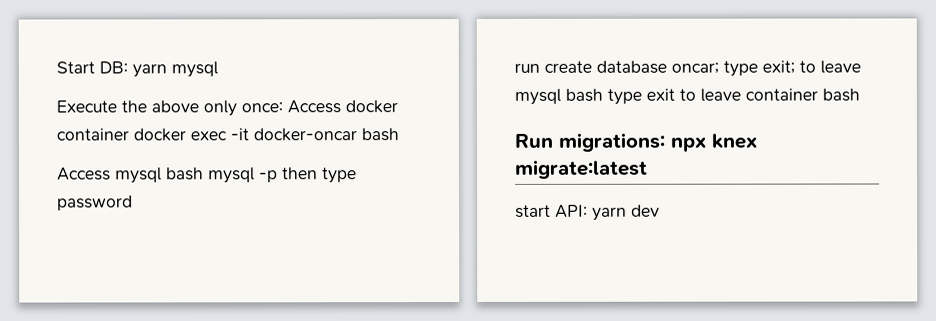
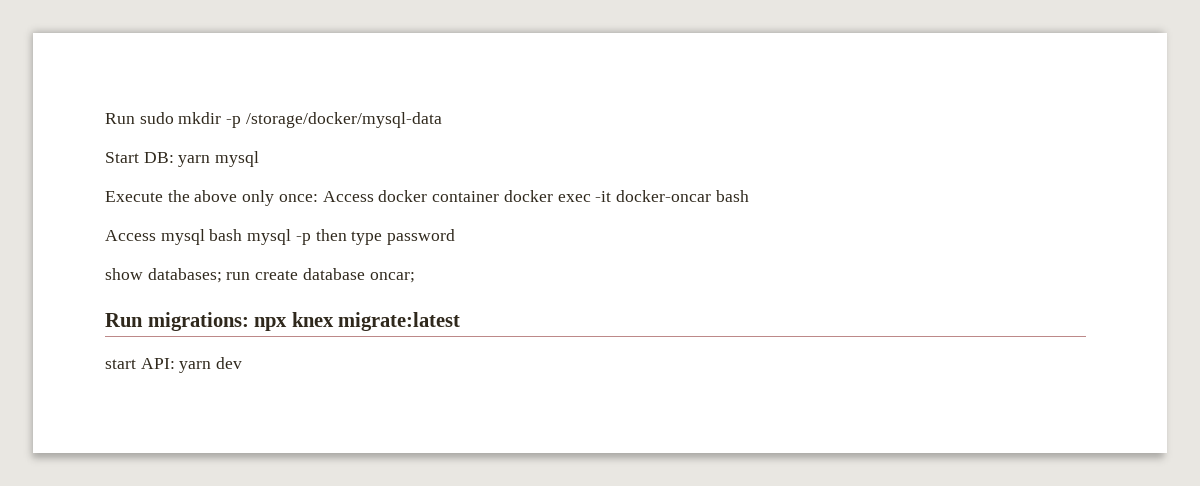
+ Run sudo mkdir -p /storage/docker/mysql-data
- run create database oncar; type exit; to leave mysql bash type exit to leave container bash
+ show databases; run create database oncar;

